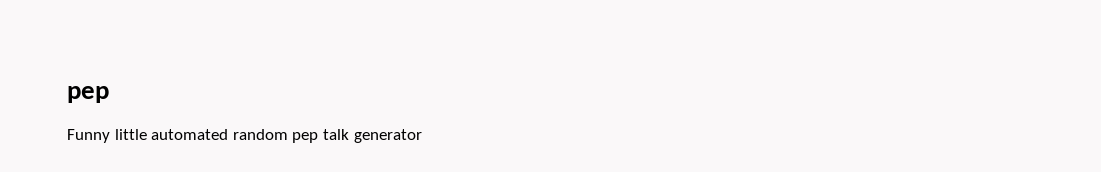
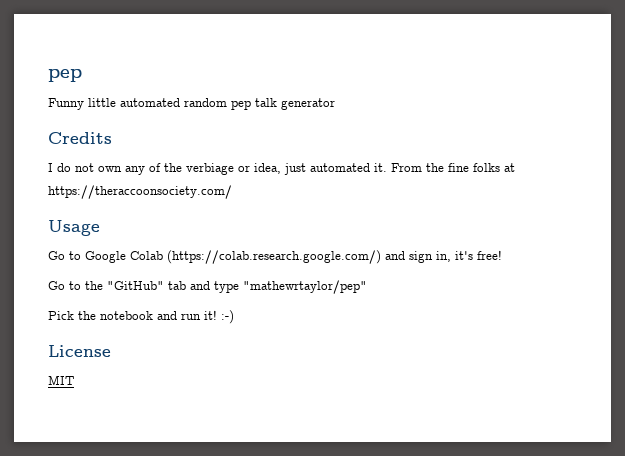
+ Credits
+ I do not own any of the verbiage or idea, just automated it. From the fine folks at https://theraccoonsociety.com/
+ Usage
+ Go to Google Colab (https://colab.research.google.com/) and sign in, it's free!
+ Go to the "GitHub" tab and type "mathewrtaylor/pep"
+ Pick the notebook and run it! :-)
+ License
+ MIT

